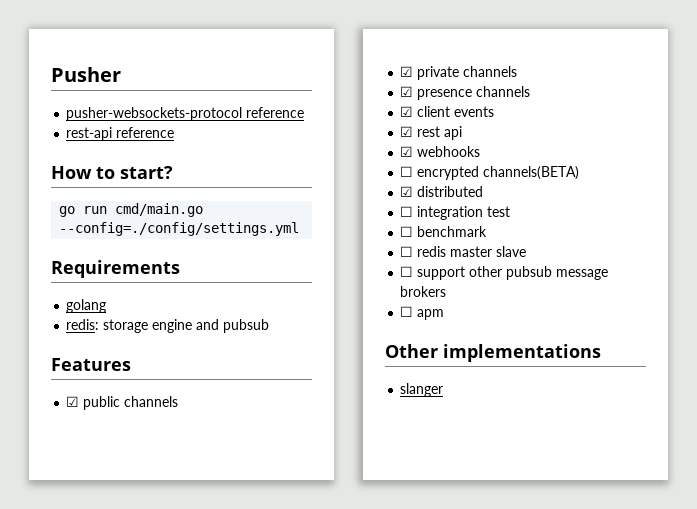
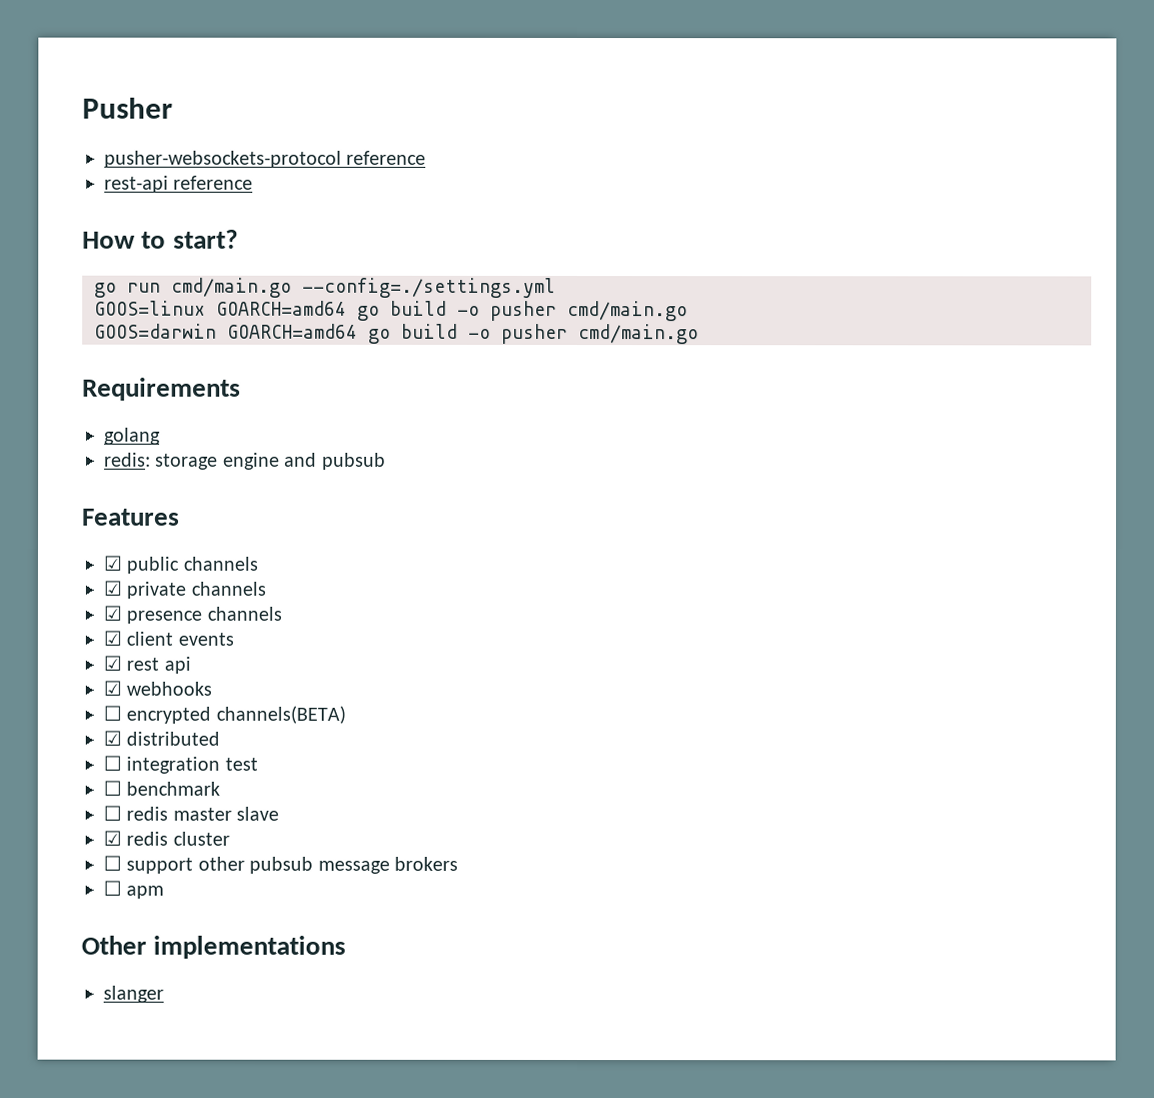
- go run cmd/main.go --config=./config/settings.yml
+ go run cmd/main.go --config=./settings.yml
+ GOOS=linux GOARCH=amd64 go build -o pusher cmd/main.go
+ GOOS=darwin GOARCH=amd64 go build -o pusher cmd/main.go
+ ☑ redis cluster

